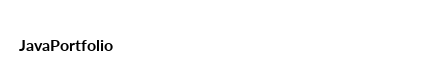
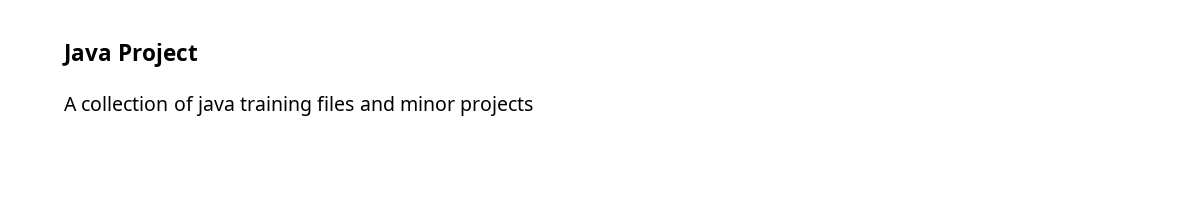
- JavaPortfolio
+ Java Project
+ A collection of java training files and minor projects

